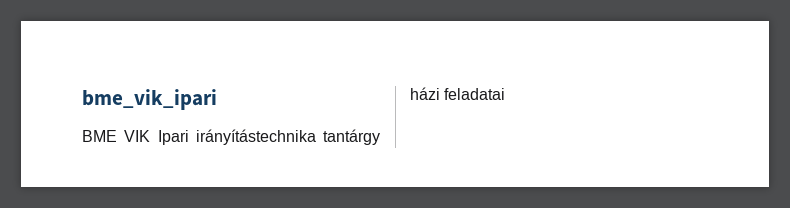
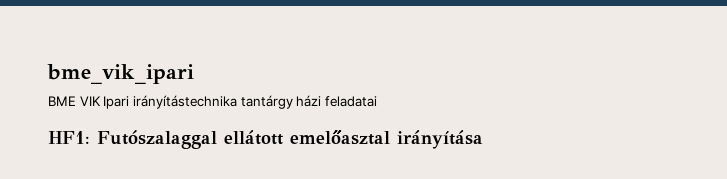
+ HF1: Futószalaggal ellátott emelőasztal irányítása

